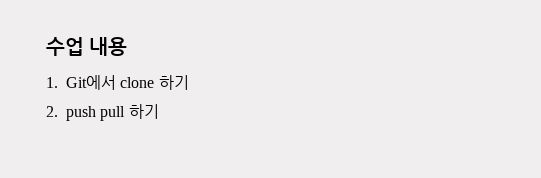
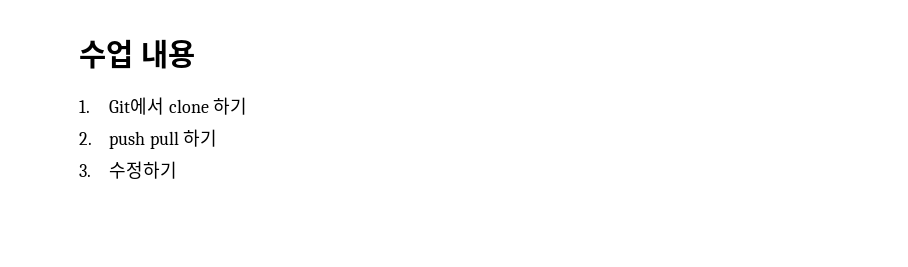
+ 3. 수정하기

